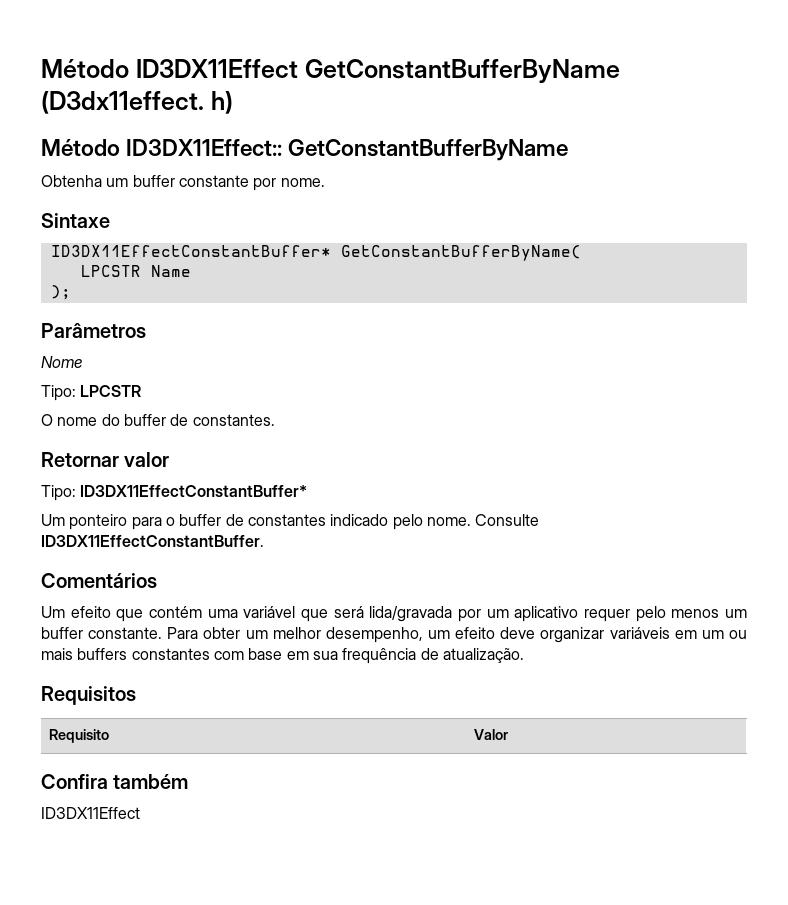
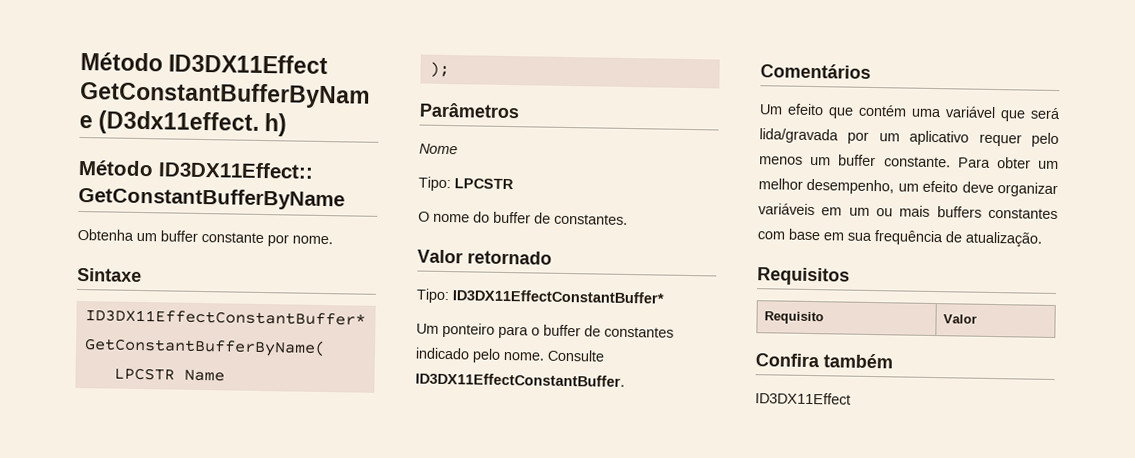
- Retornar valor
+ Valor retornado

